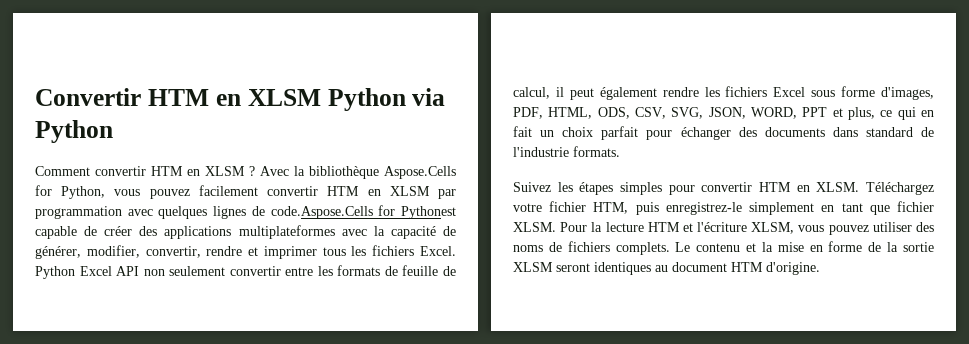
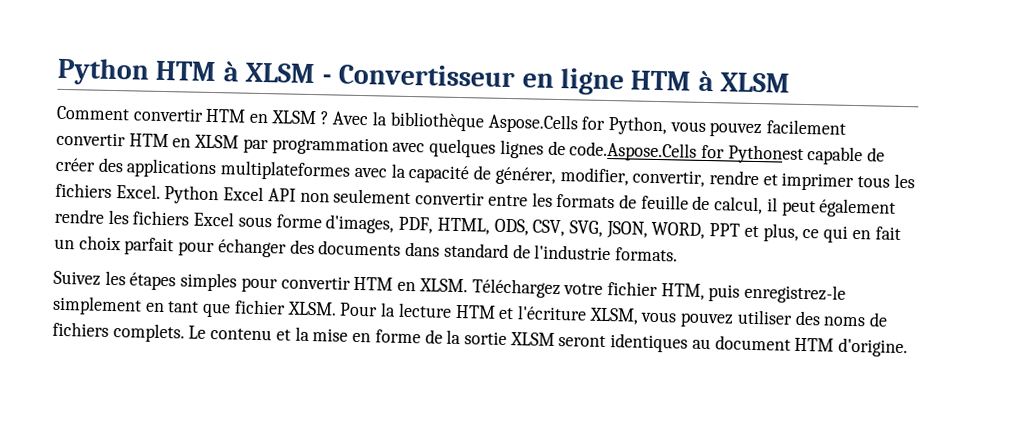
- Convertir HTM en XLSM Python via Python
+ Python HTM à XLSM - Convertisseur en ligne HTM à XLSM

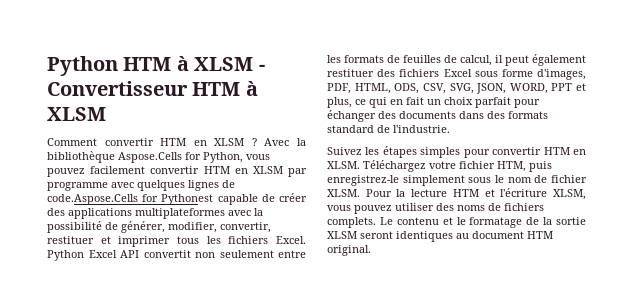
- Python HTM à XLSM - Convertisseur en ligne HTM à XLSM
+ Python HTM à XLSM - Convertisseur HTM à XLSM
- Avec la bibliothèque Aspose.Cells for Python, vous pouvez facilement convertir HTM en XLSM par programmation avec quelques lignes de code.Aspose.Cells for Pythonest capable de créer des applications multiplateformes avec la capacité de générer, modifier, convertir, rendre et imprimer tous les fichiers Excel.
+ Avec la bibliothèque Aspose.Cells for Python, vous pouvez facilement convertir HTM en XLSM par programme avec quelques lignes de code.Aspose.Cells for Pythonest capable de créer des applications multiplateformes avec la possibilité de générer, modifier, convertir, restituer et imprimer tous les fichiers Excel.
- Python Excel API non seulement convertir entre les formats de feuille de calcul, il peut également rendre les fichiers Excel sous forme d'images, PDF, HTML, ODS, CSV, SVG, JSON, WORD, PPT et plus, ce qui en fait un choix parfait pour échanger des documents dans standard de l'industrie formats.
+ Python Excel API convertit non seulement entre les formats de feuilles de calcul, il peut également restituer des fichiers Excel sous forme d'images, PDF, HTML, ODS, CSV, SVG, JSON, WORD, PPT et plus, ce qui en fait un choix parfait pour échanger des documents dans des formats standard de l'industrie.
- Téléchargez votre fichier HTM, puis enregistrez-le simplement en tant que fichier XLSM.
+ Téléchargez votre fichier HTM, puis enregistrez-le simplement sous le nom de fichier XLSM.
- Le contenu et la mise en forme de la sortie XLSM seront identiques au document HTM d'origine.
+ Le contenu et le formatage de la sortie XLSM seront identiques au document HTM original.

